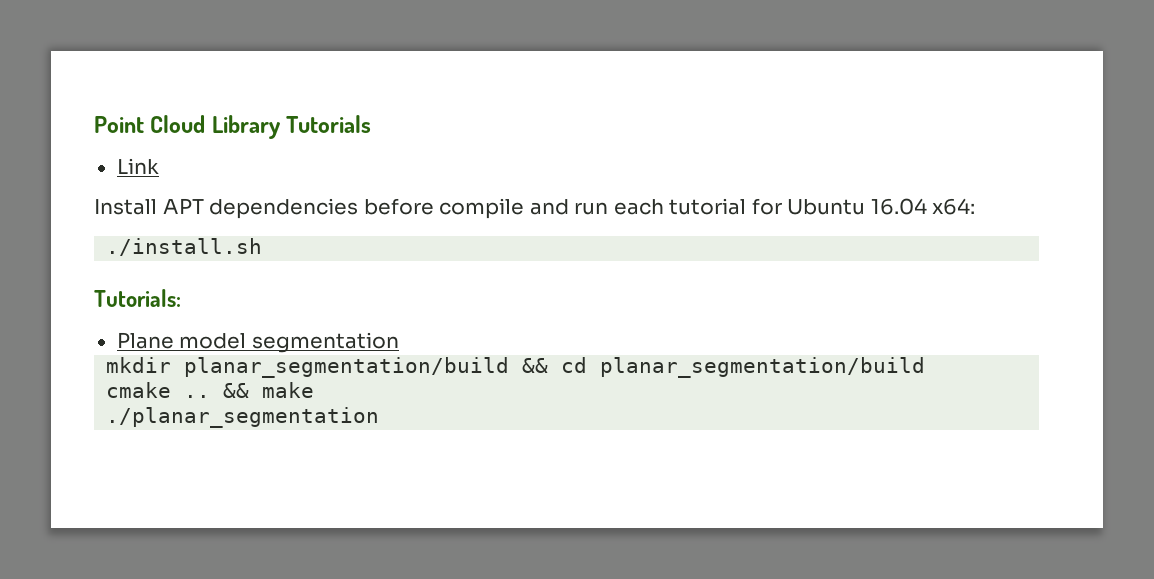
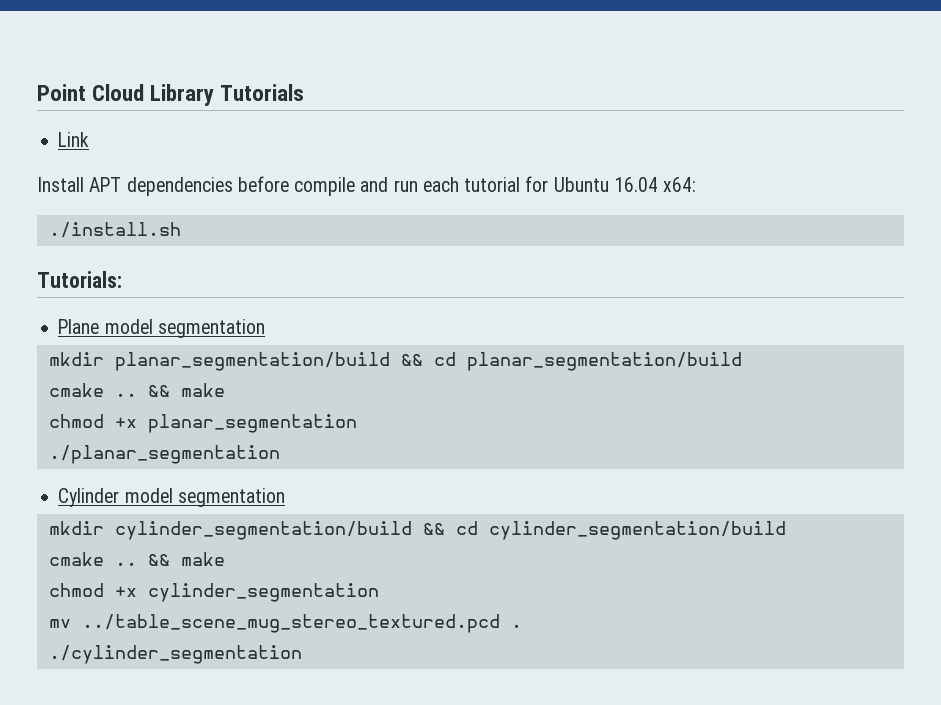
+ chmod +x planar_segmentation
  ./planar_segmentation
+ Cylinder model segmentation
+ mkdir cylinder_segmentation/build && cd cylinder_segmentation/build
+ cmake .. && make
+ chmod +x cylinder_segmentation
+ mv ../table_scene_mug_stereo_textured.pcd .
+ ./cylinder_segmentation

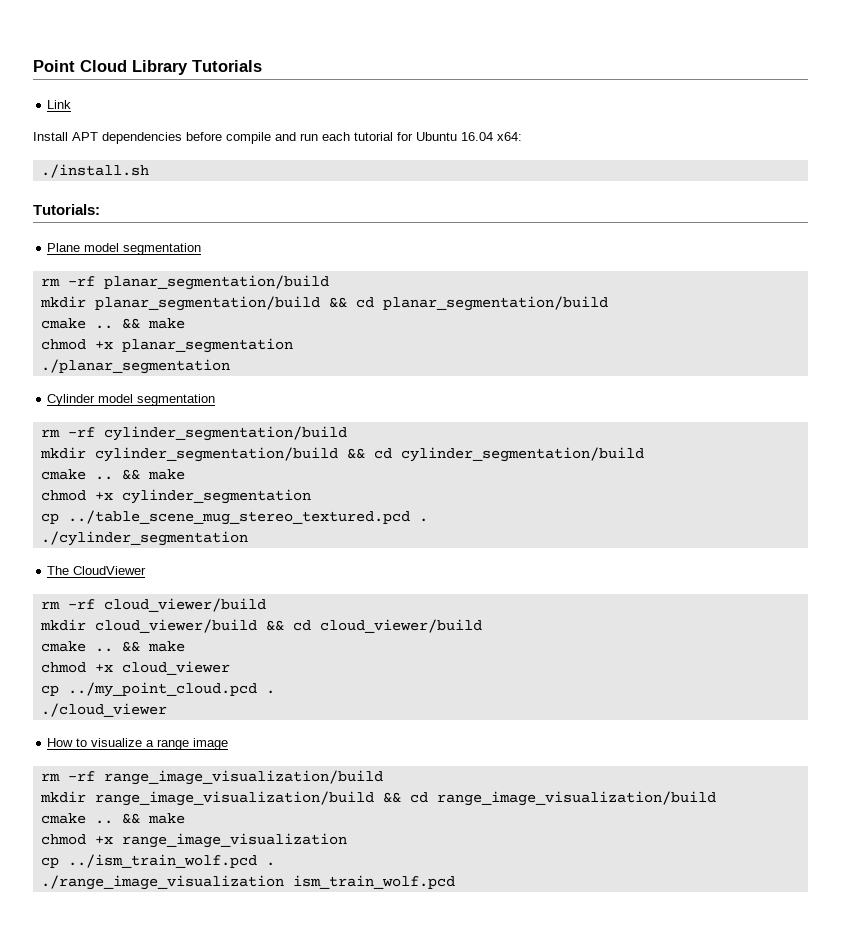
+ rm -rf planar_segmentation/build
+ rm -rf cylinder_segmentation/build
- mv ../table_scene_mug_stereo_textured.pcd .
+ cp ../table_scene_mug_stereo_textured.pcd .
+ The CloudViewer
+ rm -rf cloud_viewer/build
+ mkdir cloud_viewer/build && cd cloud_viewer/build
+ cmake .. && make
+ chmod +x cloud_viewer
+ cp ../my_point_cloud.pcd .
+ ./cloud_viewer
+ How to visualize a range image
+ rm -rf range_image_visualization/build
+ mkdir range_image_visualization/build && cd range_image_visualization/build
+ cmake .. && make
+ chmod +x range_image_visualization
+ cp ../ism_train_wolf.pcd .
+ ./range_image_visualization ism_train_wolf.pcd

